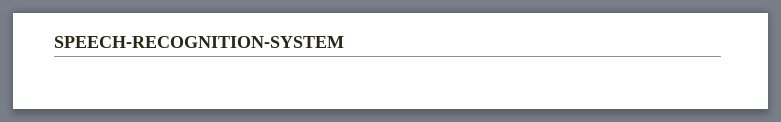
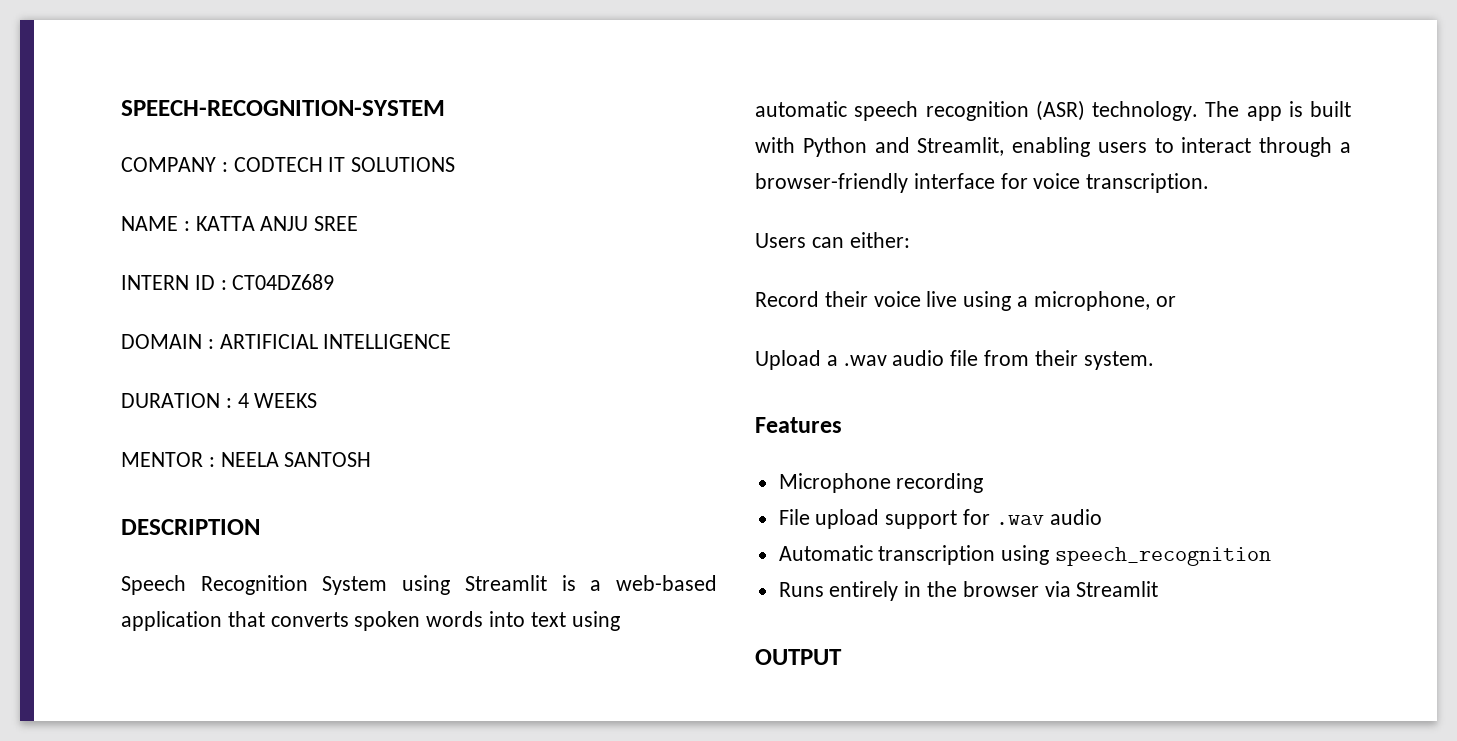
+ COMPANY : CODTECH IT SOLUTIONS
+ NAME : KATTA ANJU SREE
+ INTERN ID : CT04DZ689
+ DOMAIN : ARTIFICIAL INTELLIGENCE
+ DURATION : 4 WEEKS
+ MENTOR : NEELA SANTOSH
+ DESCRIPTION
+ Speech Recognition System using Streamlit is a web-based application that converts spoken words into text using automatic speech recognition (ASR) technology. The app is built with Python and Streamlit, enabling users to interact through a browser-friendly interface for voice transcription.
+ Users can either:
+ Record their voice live using a microphone, or
+ Upload a .wav audio file from their system.
+ Features
+ Microphone recording
+ File upload support for .wav audio
+ Automatic transcription using speech_recognition
+ Runs entirely in the browser via Streamlit
+ OUTPUT

